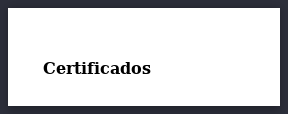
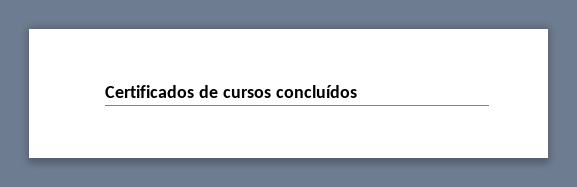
- Certificados
+ Certificados de cursos concluídos

